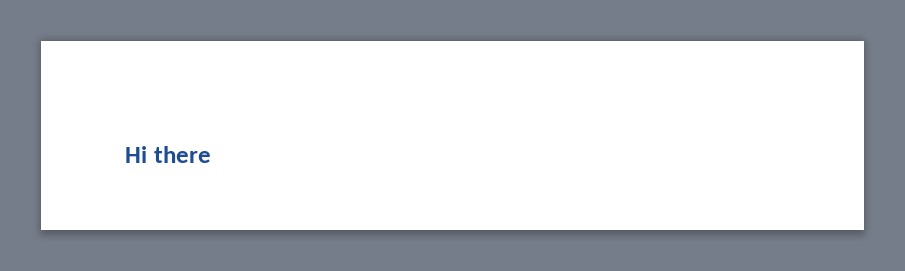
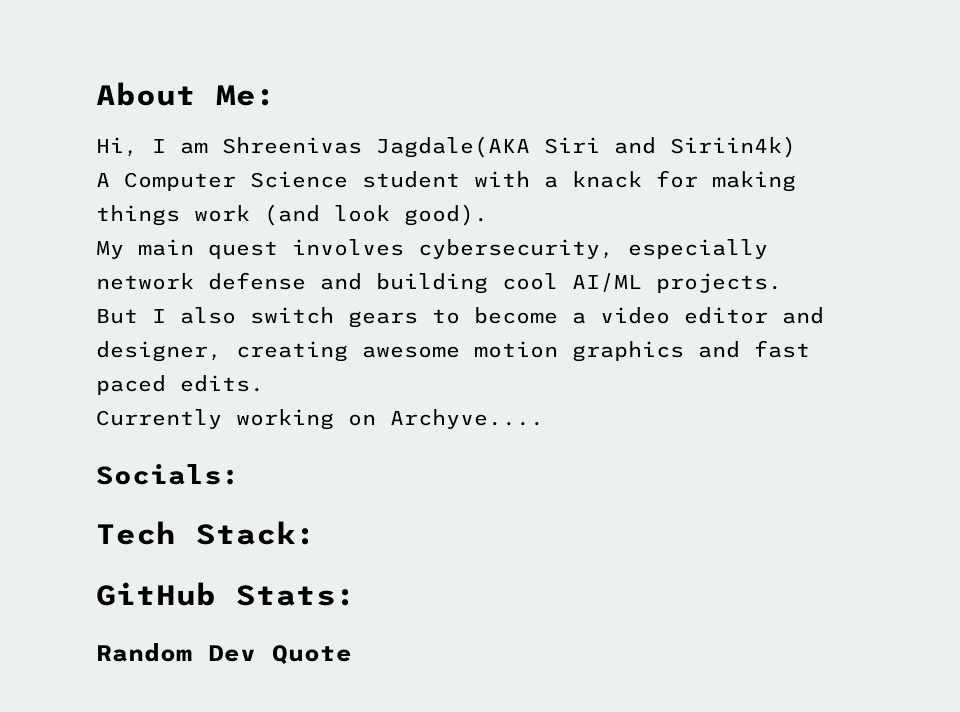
- Hi there
+ About Me:
+ Hi, I am Shreenivas Jagdale(AKA Siri and Siriin4k)
+ A Computer Science student with a knack for making things work (and look good).
+ My main quest involves cybersecurity, especially network defense and building cool AI/ML projects.
+ But I also switch gears to become a video editor and designer, creating awesome motion graphics and fast paced edits.
+ Currently working on Archyve....
+ Socials:
+ Tech Stack:
+ GitHub Stats:
+ Random Dev Quote

